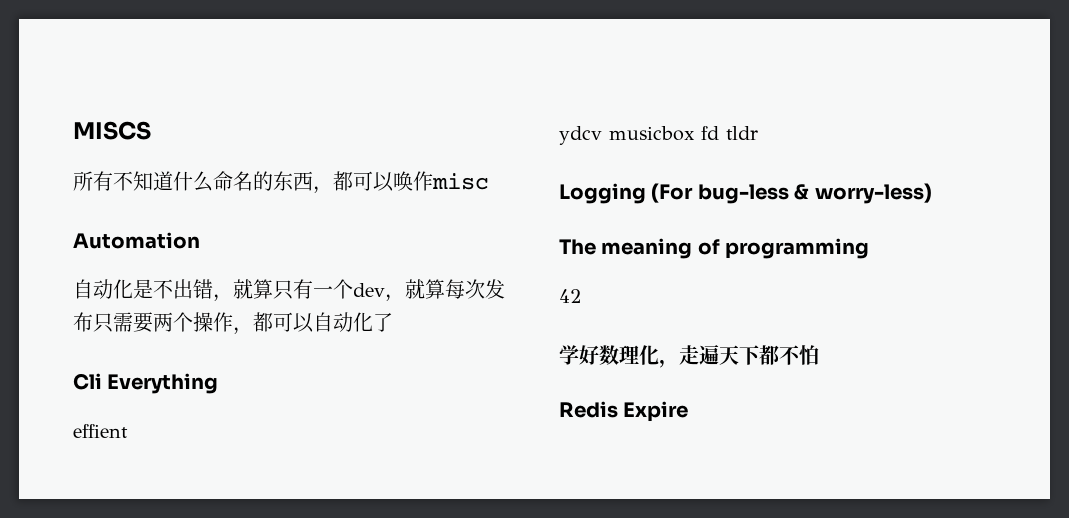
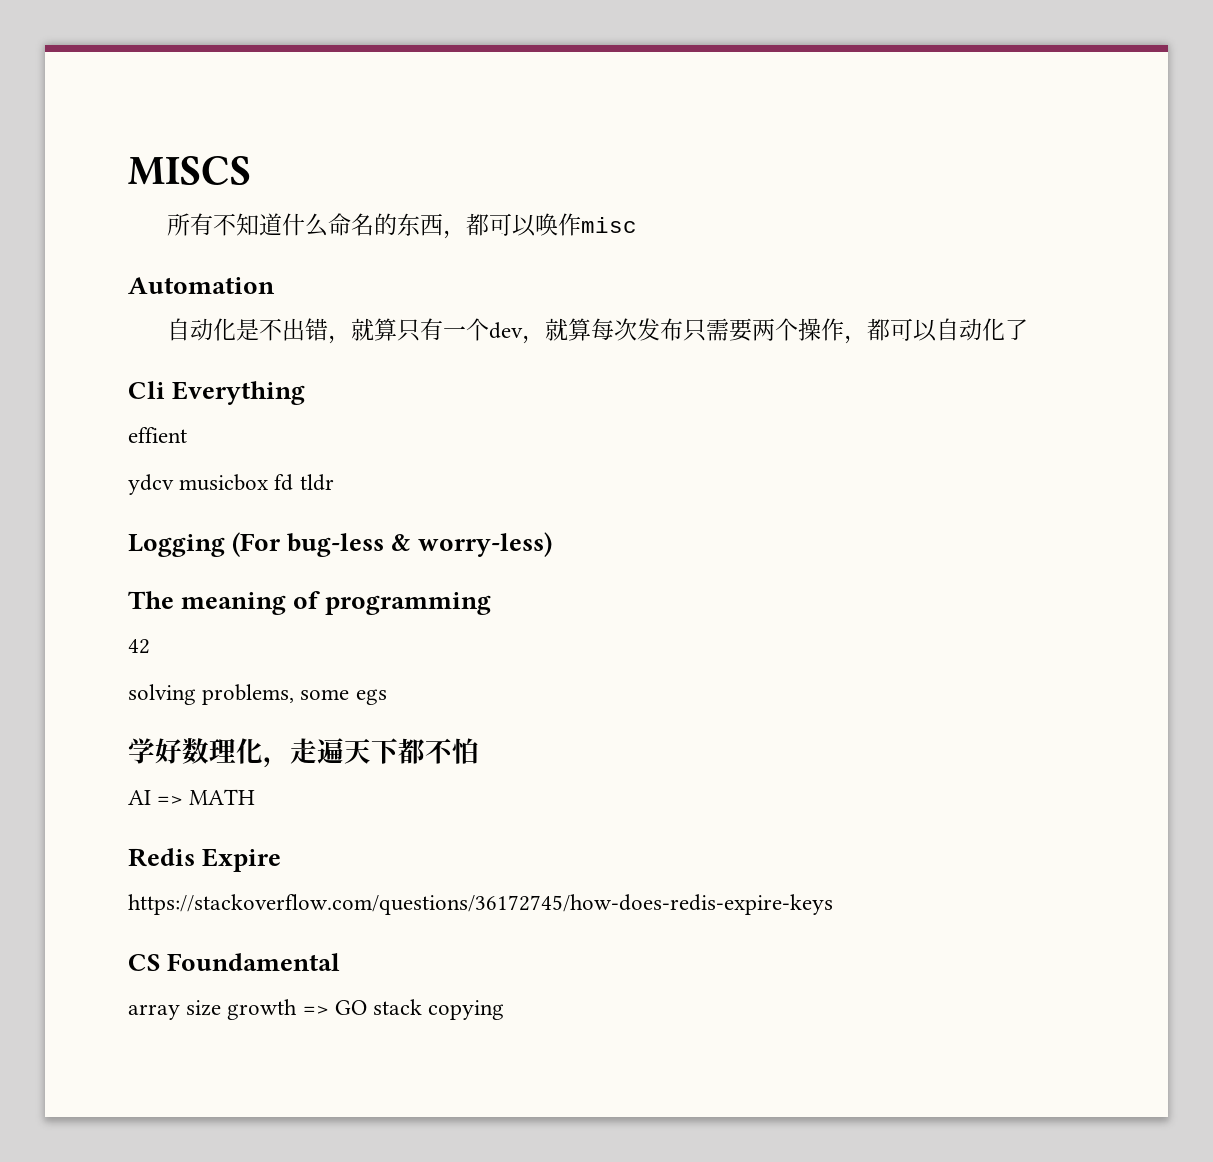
+ solving problems, some egs
+ AI => MATH
+ https://stackoverflow.com/questions/36172745/how-does-redis-expire-keys
+ CS Foundamental
+ array size growth => GO stack copying

